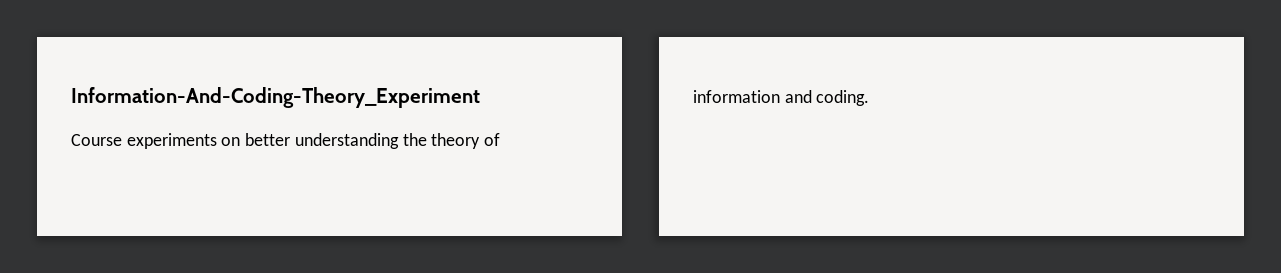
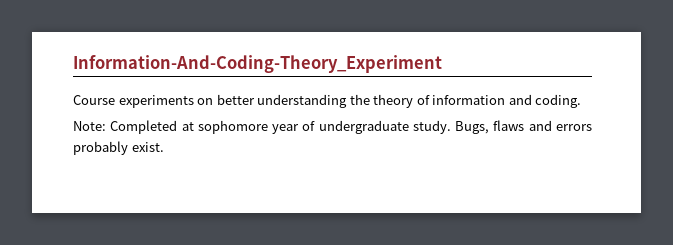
+ Note: Completed at sophomore year of undergraduate study. Bugs, flaws and errors probably exist.

